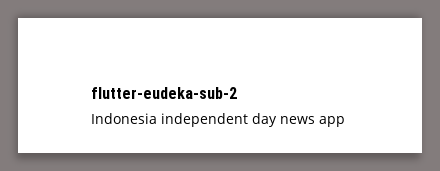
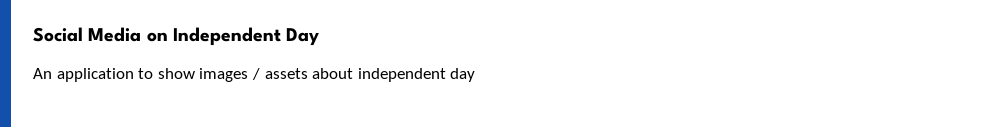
- flutter-eudeka-sub-2
- Indonesia independent day news app
+ Social Media on Independent Day
+ An application to show images / assets about independent day

